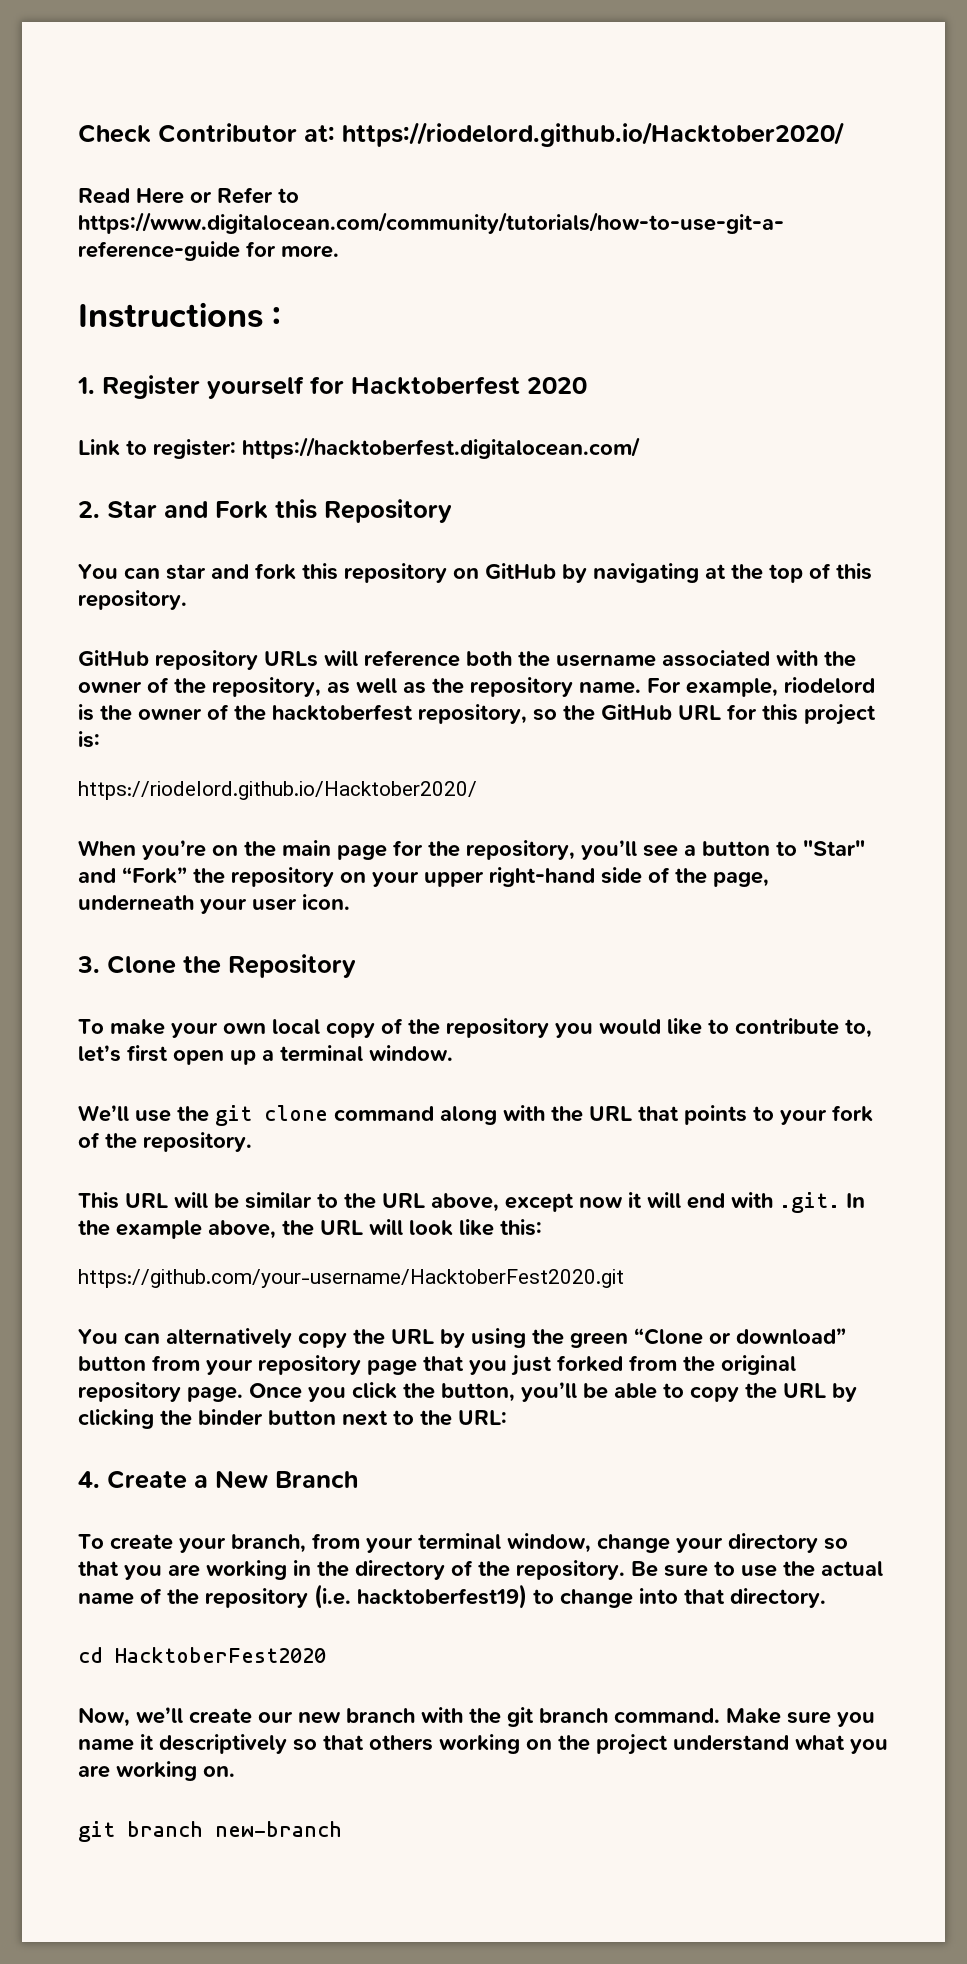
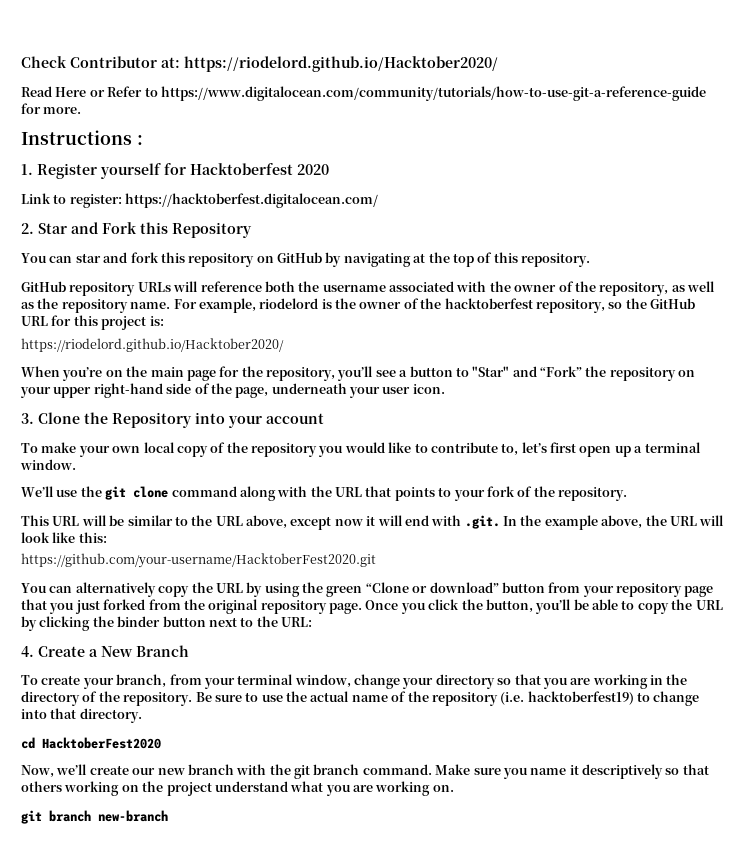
- 3. Clone the Repository
+ 3. Clone the Repository into your account

